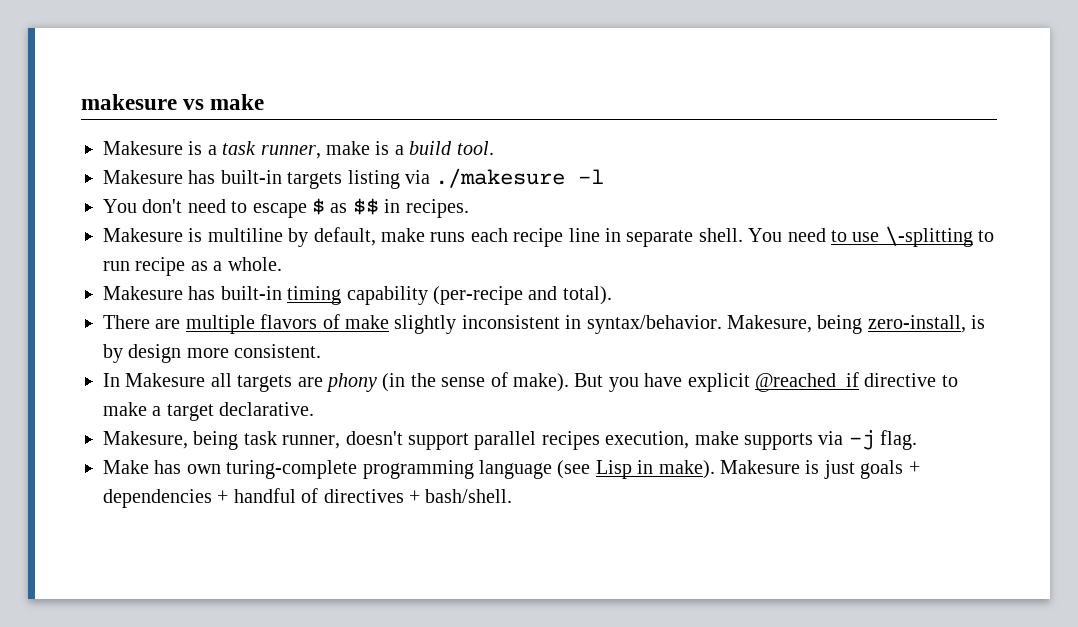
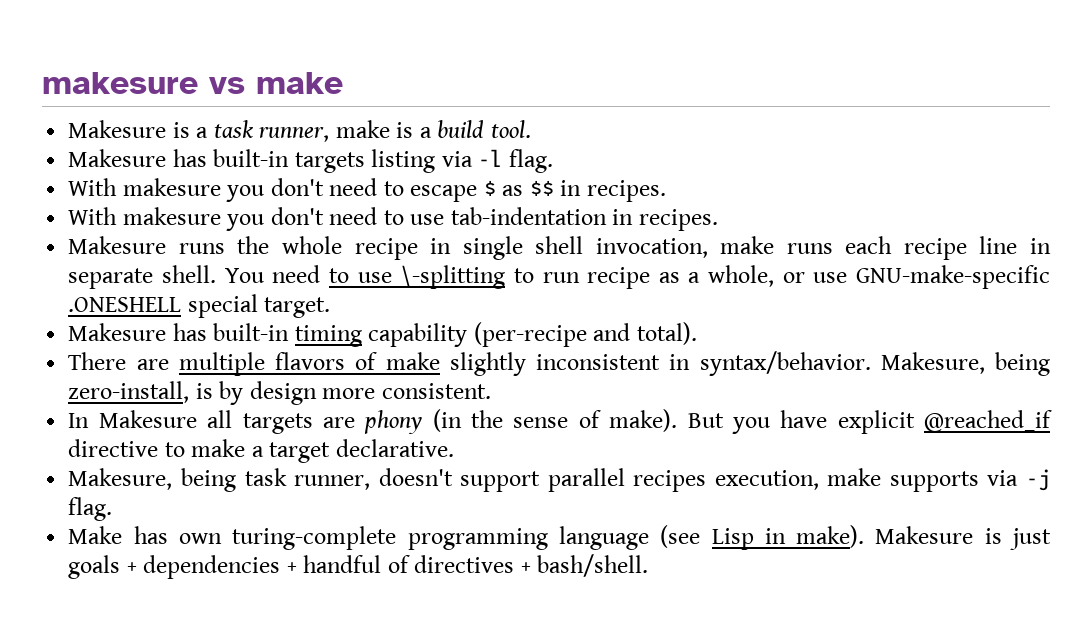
- Makesure has built-in targets listing via ./makesure -l
- You don't need to escape $ as $$ in recipes.
+ Makesure has built-in targets listing via -l flag.
+ With makesure you don't need to escape $ as $$ in recipes.
- Makesure is multiline by default, make runs each recipe line in separate shell.
+ With makesure you don't need to use tab-indentation in recipes.
+ Makesure runs the whole recipe in single shell invocation, make runs each recipe line in separate shell.
- You need to use \-splitting to run recipe as a whole.
+ You need to use \-splitting to run recipe as a whole, or use GNU-make-specific .ONESHELL special target.

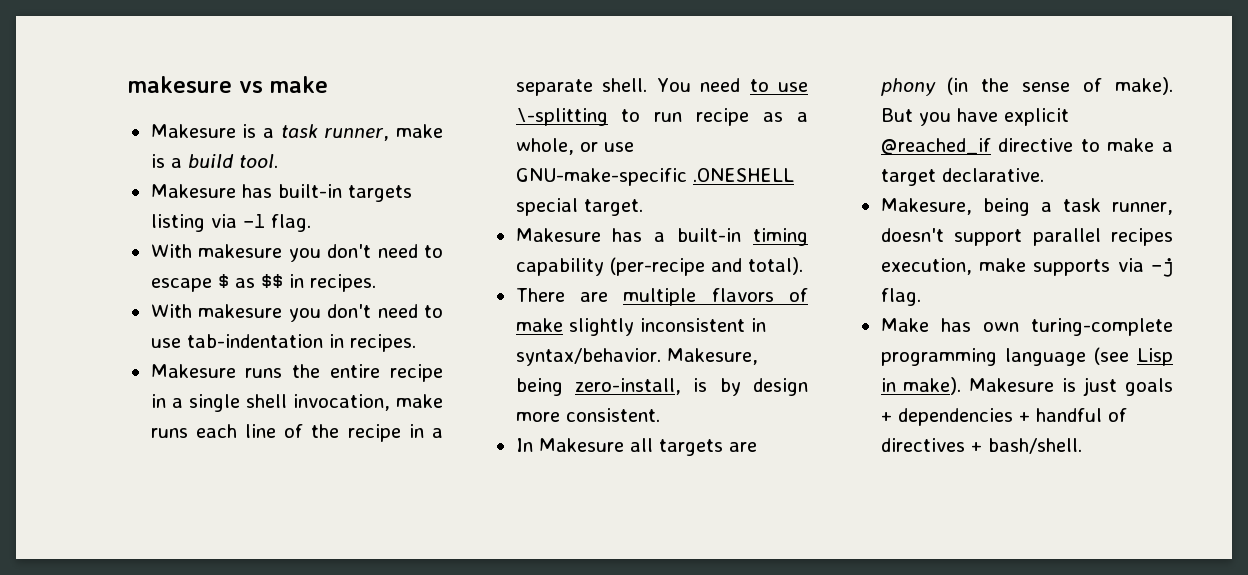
- Makesure runs the whole recipe in single shell invocation, make runs each recipe line in separate shell.
+ Makesure runs the entire recipe in a single shell invocation, make runs each line of the recipe in a separate shell.
- Makesure has built-in timing capability (per-recipe and total).
+ Makesure has a built-in timing capability (per-recipe and total).
- Makesure, being task runner, doesn't support parallel recipes execution, make supports via -j flag.
+ Makesure, being a task runner, doesn't support parallel recipes execution, make supports via -j flag.

